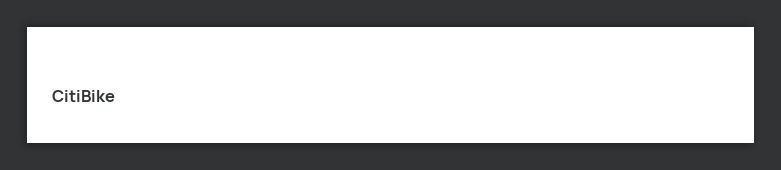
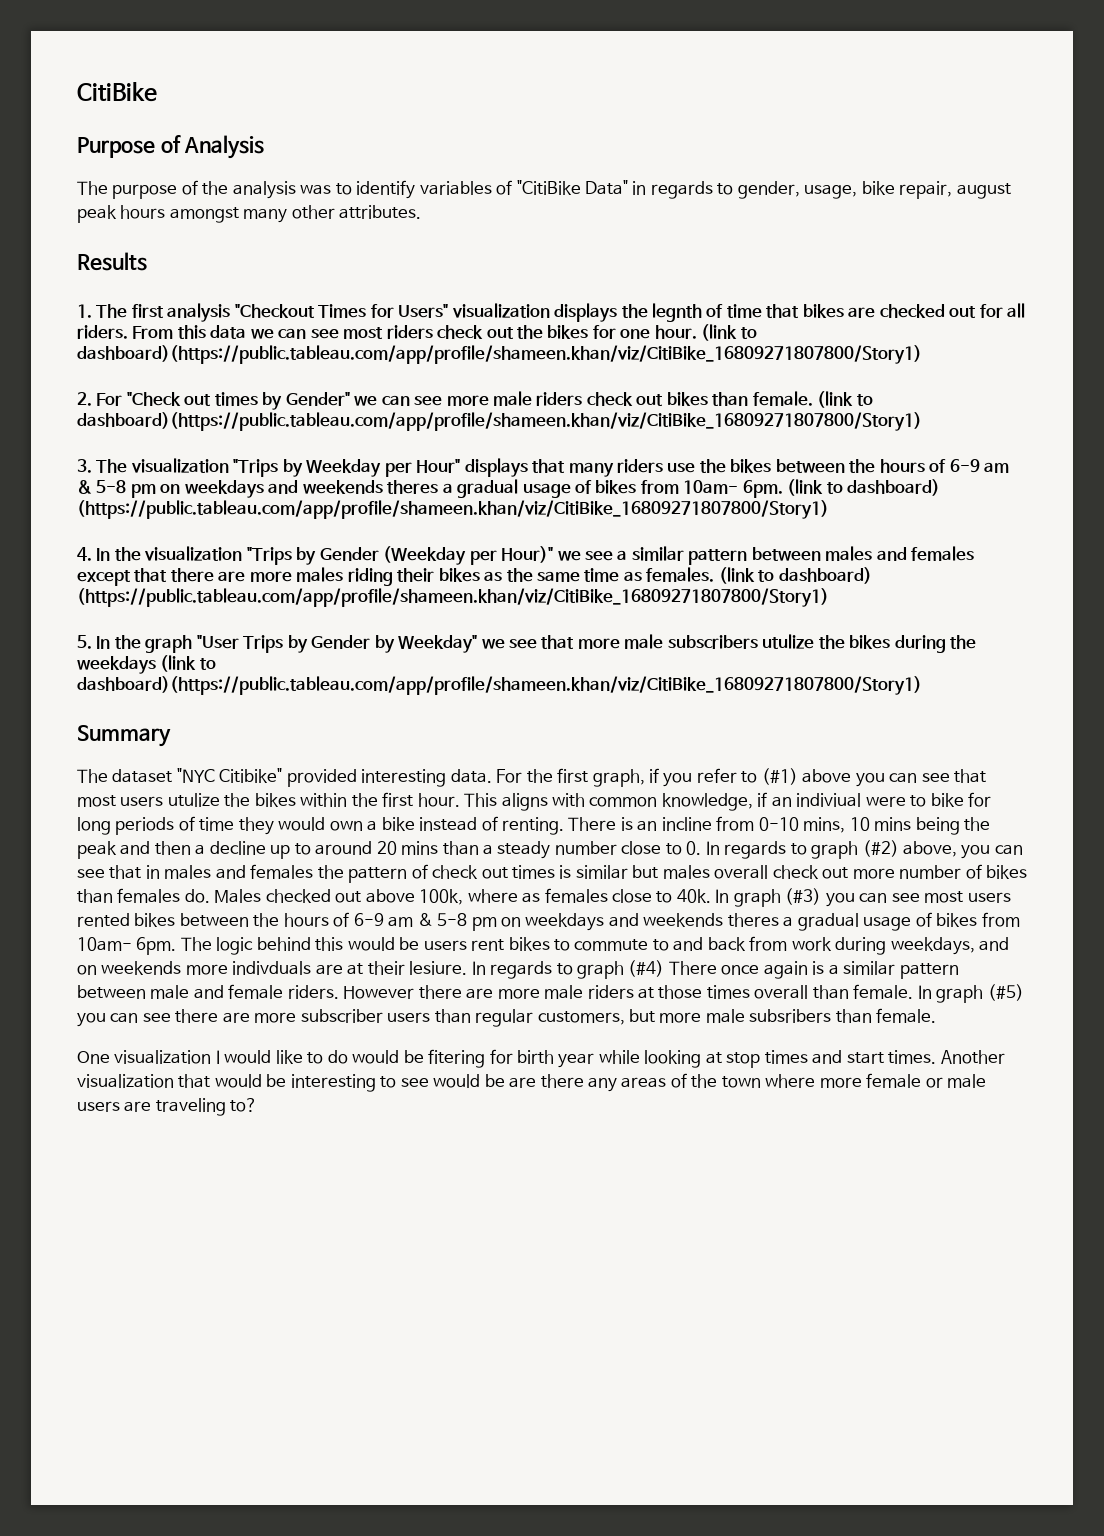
+ Purpose of Analysis
+ The purpose of the analysis was to identify variables of "CitiBike Data" in regards to gender, usage, bike repair, august peak hours amongst many other attributes.
+ Results
+ 1. The first analysis "Checkout Times for Users" visualization displays the legnth of time that bikes are checked out for all riders. From this data we can see most riders check out the bikes for one hour. (link to dashboard)(https://public.tableau.com/app/profile/shameen.khan/viz/CitiBike_16809271807800/Story1)
+ 2. For "Check out times by Gender" we can see more male riders check out bikes than female. (link to dashboard)(https://public.tableau.com/app/profile/shameen.khan/viz/CitiBike_16809271807800/Story1)
+ 3. The visualization "Trips by Weekday per Hour" displays that many riders use the bikes between the hours of 6-9 am & 5-8 pm on weekdays and weekends theres a gradual usage of bikes from 10am- 6pm. (link to dashboard) (https://public.tableau.com/app/profile/shameen.khan/viz/CitiBike_16809271807800/Story1)
+ 4. In the visualization "Trips by Gender (Weekday per Hour)" we see a similar pattern between males and females except that there are more males riding their bikes as the same time as females. (link to dashboard) (https://public.tableau.com/app/profile/shameen.khan/viz/CitiBike_16809271807800/Story1)
+ 5. In the graph "User Trips by Gender by Weekday" we see that more male subscribers utulize the bikes during the weekdays (link to dashboard)(https://public.tableau.com/app/profile/shameen.khan/viz/CitiBike_16809271807800/Story1)
+ Summary
+ The dataset "NYC Citibike" provided interesting data. For the first graph, if you refer to (#1) above you can see that most users utulize the bikes within the first hour. This aligns with common knowledge, if an indiviual were to bike for long periods of time they would own a bike instead of renting. There is an incline from 0-10 mins, 10 mins being the peak and then a decline up to around 20 mins than a steady number close to 0. In regards to graph (#2) above, you can see that in males and females the pattern of check out times is similar but males overall check out more number of bikes than females do. Males checked out above 100k, where as females close to 40k. In graph (#3) you can see most users rented bikes between the hours of 6-9 am & 5-8 pm on weekdays and weekends theres a gradual usage of bikes from 10am- 6pm. The logic behind this would be users rent bikes to commute to and back from work during weekdays, and on weekends more indivduals are at their lesiure. In regards to graph (#4) There once again is a similar pattern between male and female riders. However there are more male riders at those times overall than female. In graph (#5) you can see there are more subscriber users than regular customers, but more male subsribers than female.
+ One visualization I would like to do would be fitering for birth year while looking at stop times and start times. Another visualization that would be interesting to see would be are there any areas of the town where more female or male users are traveling to?

